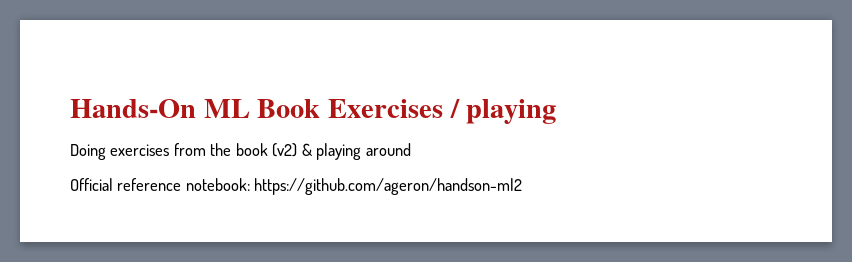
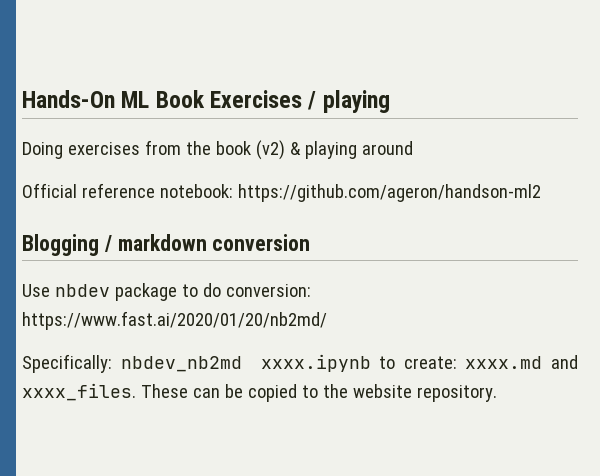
+ Blogging / markdown conversion
+ Use nbdev package to do conversion: https://www.fast.ai/2020/01/20/nb2md/
+ Specifically: nbdev_nb2md xxxx.ipynb to create: xxxx.md and xxxx_files. These can be copied to the website repository.

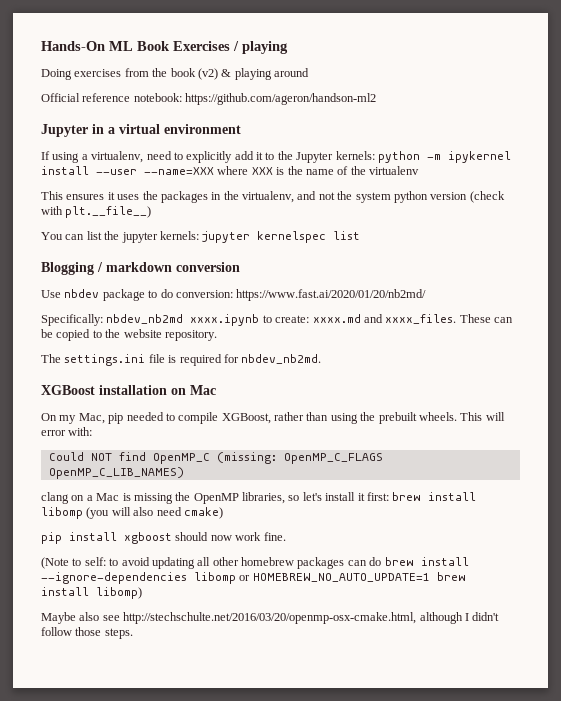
+ Jupyter in a virtual environment
+ If using a virtualenv, need to explicitly add it to the Jupyter kernels: python -m ipykernel install --user --name=XXX where XXX is the name of the virtualenv
+ This ensures it uses the packages in the virtualenv, and not the system python version (check with plt.__file__)
+ You can list the jupyter kernels: jupyter kernelspec list
+ The settings.ini file is required for nbdev_nb2md.
+ XGBoost installation on Mac
+ On my Mac, pip needed to compile XGBoost, rather than using the prebuilt wheels. This will error with:
+ Could NOT find OpenMP_C (missing: OpenMP_C_FLAGS OpenMP_C_LIB_NAMES)
+ clang on a Mac is missing the OpenMP libraries, so let's install it first: brew install libomp (you will also need cmake)
+ pip install xgboost should now work fine.
+ (Note to self: to avoid updating all other homebrew packages can do brew install --ignore-dependencies libomp or HOMEBREW_NO_AUTO_UPDATE=1 brew install libomp)
+ Maybe also see http://stechschulte.net/2016/03/20/openmp-osx-cmake.html, although I didn't follow those steps.

